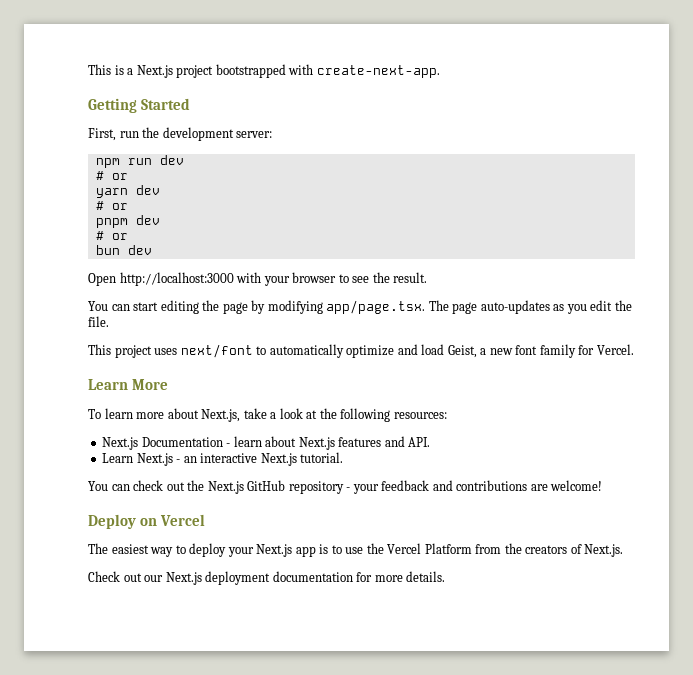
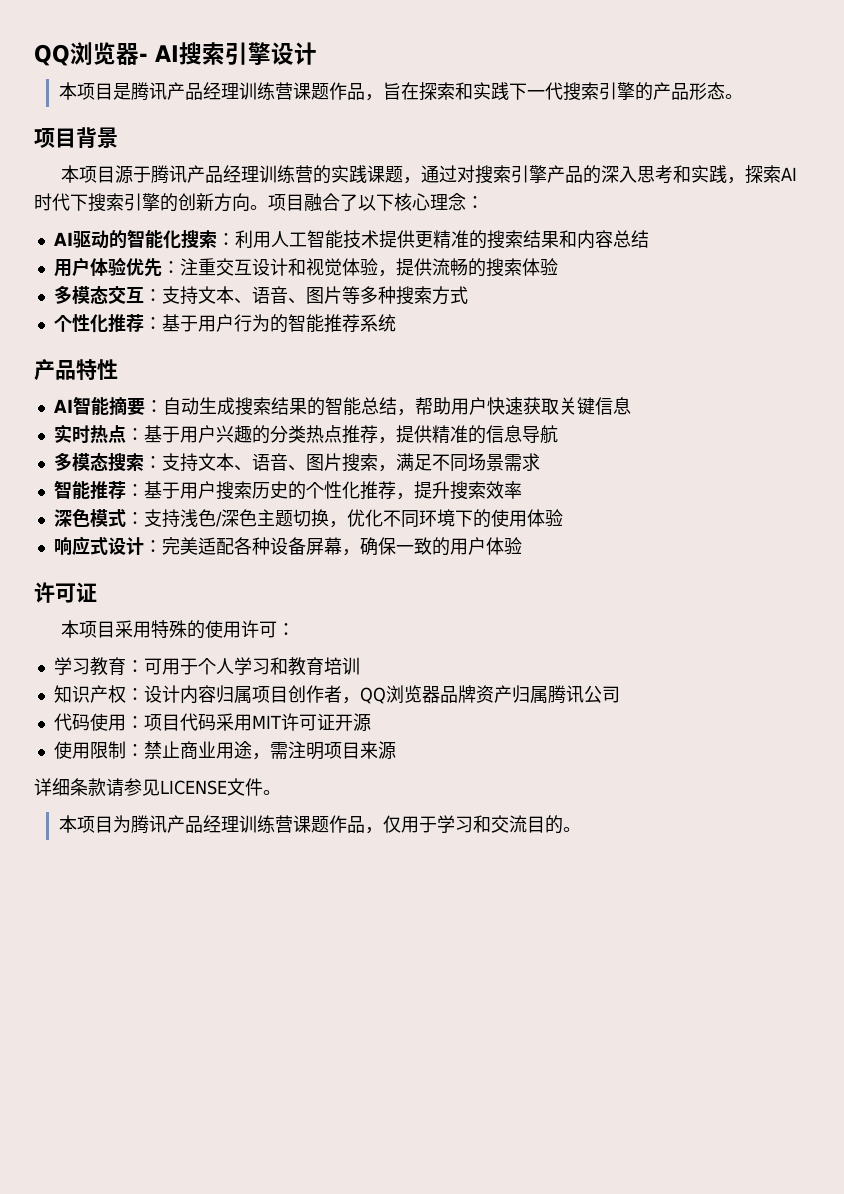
- This is a Next.js project bootstrapped with create-next-app.
- Getting Started
- First, run the development server:
- npm run dev
- # or
- yarn dev
- # or
- pnpm dev
- # or
- bun dev
- Open http://localhost:3000 with your browser to see the result.
- You can start editing the page by modifying app/page.tsx. The page auto-updates as you edit the file.
- This project uses next/font to automatically optimize and load Geist, a new font family for Vercel.
- Learn More
- To learn more about Next.js, take a look at the following resources:
- Next.js Documentation - learn about Next.js features and API.
- Learn Next.js - an interactive Next.js tutorial.
- You can check out the Next.js GitHub repository - your feedback and contributions are welcome!
- Deploy on Vercel
- The easiest way to deploy your Next.js app is to use the Vercel Platform from the creators of Next.js.
- Check out our Next.js deployment documentation for more details.
+ QQ浏览器- AI搜索引擎设计
+ 本项目是腾讯产品经理训练营课题作品，旨在探索和实践下一代搜索引擎的产品形态。
+ 项目背景
+ 本项目源于腾讯产品经理训练营的实践课题，通过对搜索引擎产品的深入思考和实践，探索AI时代下搜索引擎的创新方向。项目融合了以下核心理念：
+ AI驱动的智能化搜索：利用人工智能技术提供更精准的搜索结果和内容总结
+ 用户体验优先：注重交互设计和视觉体验，提供流畅的搜索体验
+ 多模态交互：支持文本、语音、图片等多种搜索方式
+ 个性化推荐：基于用户行为的智能推荐系统
+ 产品特性
+ AI智能摘要：自动生成搜索结果的智能总结，帮助用户快速获取关键信息
+ 实时热点：基于用户兴趣的分类热点推荐，提供精准的信息导航
+ 多模态搜索：支持文本、语音、图片搜索，满足不同场景需求
+ 智能推荐：基于用户搜索历史的个性化推荐，提升搜索效率
+ 深色模式：支持浅色/深色主题切换，优化不同环境下的使用体验
+ 响应式设计：完美适配各种设备屏幕，确保一致的用户体验
+ 许可证
+ 本项目采用特殊的使用许可：
+ 学习教育：可用于个人学习和教育培训
+ 知识产权：设计内容归属项目创作者，QQ浏览器品牌资产归属腾讯公司
+ 代码使用：项目代码采用MIT许可证开源
+ 使用限制：禁止商业用途，需注明项目来源
+ 详细条款请参见LICENSE文件。
+ 本项目为腾讯产品经理训练营课题作品，仅用于学习和交流目的。

